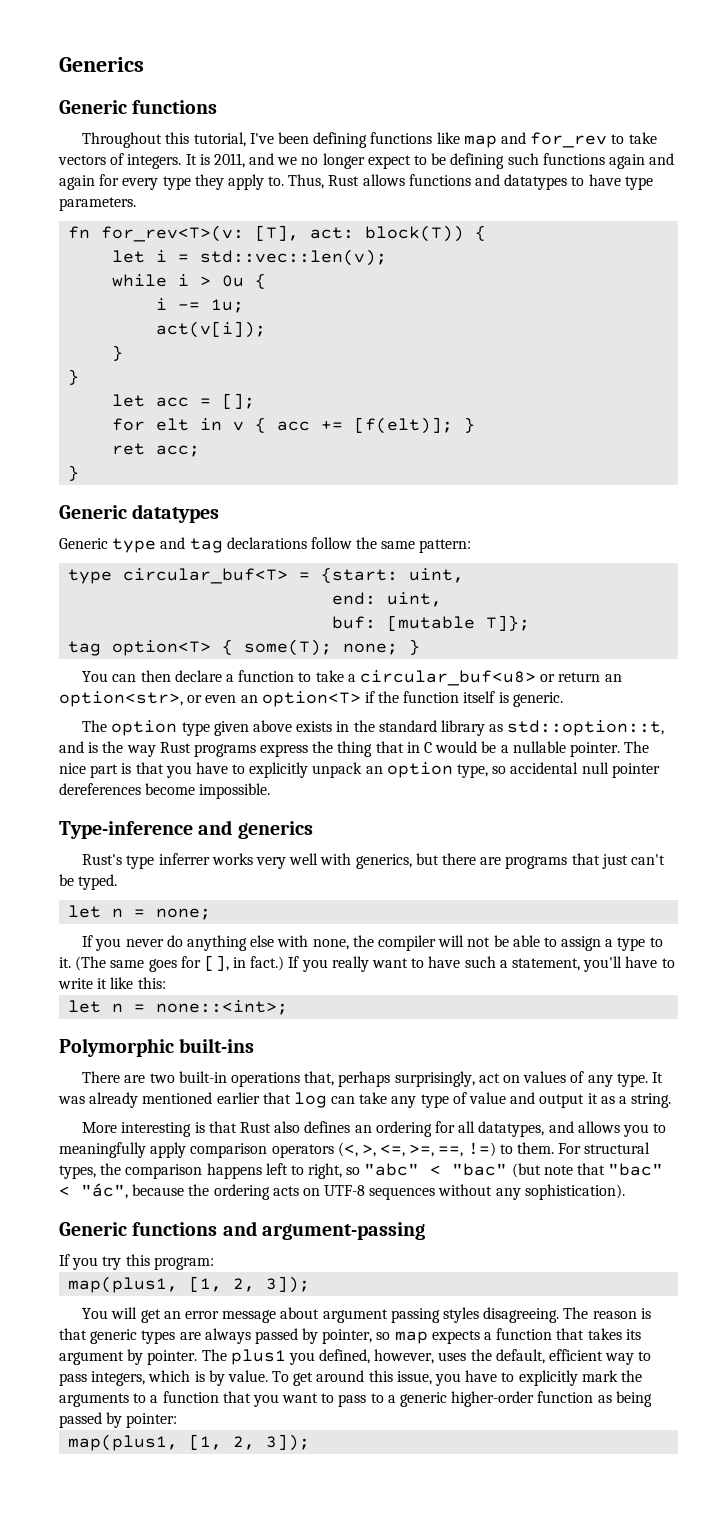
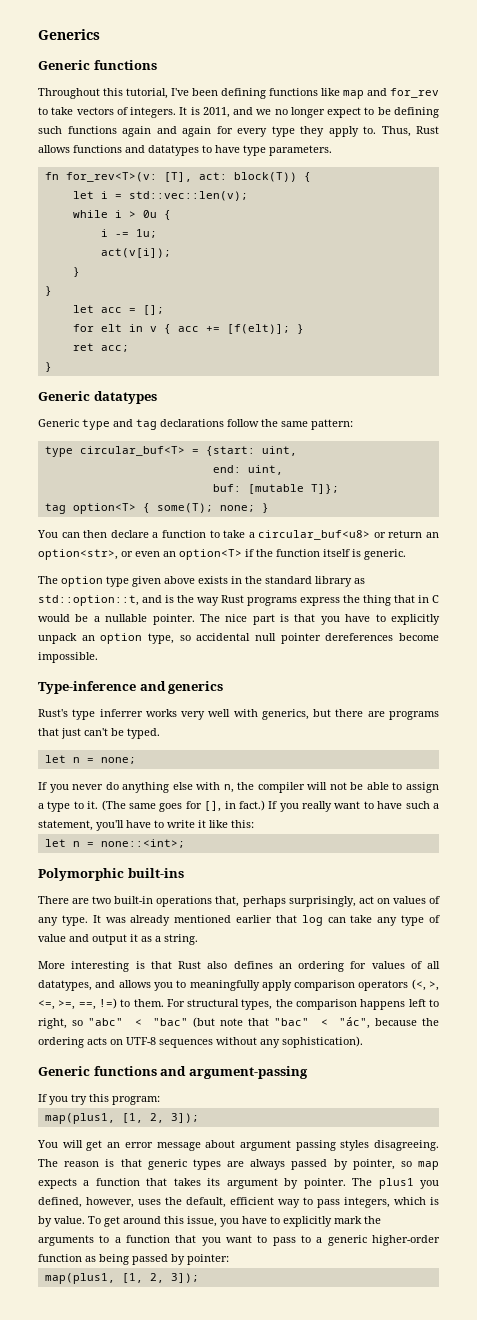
- If you never do anything else with none, the compiler will not be able to assign a type to it.
+ If you never do anything else with n, the compiler will not be able to assign a type to it.
- More interesting is that Rust also defines an ordering for all datatypes, and allows you to meaningfully apply comparison operators (<, >, <=, >=, ==, !=) to them.
+ More interesting is that Rust also defines an ordering for values of all datatypes, and allows you to meaningfully apply comparison operators (<, >, <=, >=, ==, !=) to them.

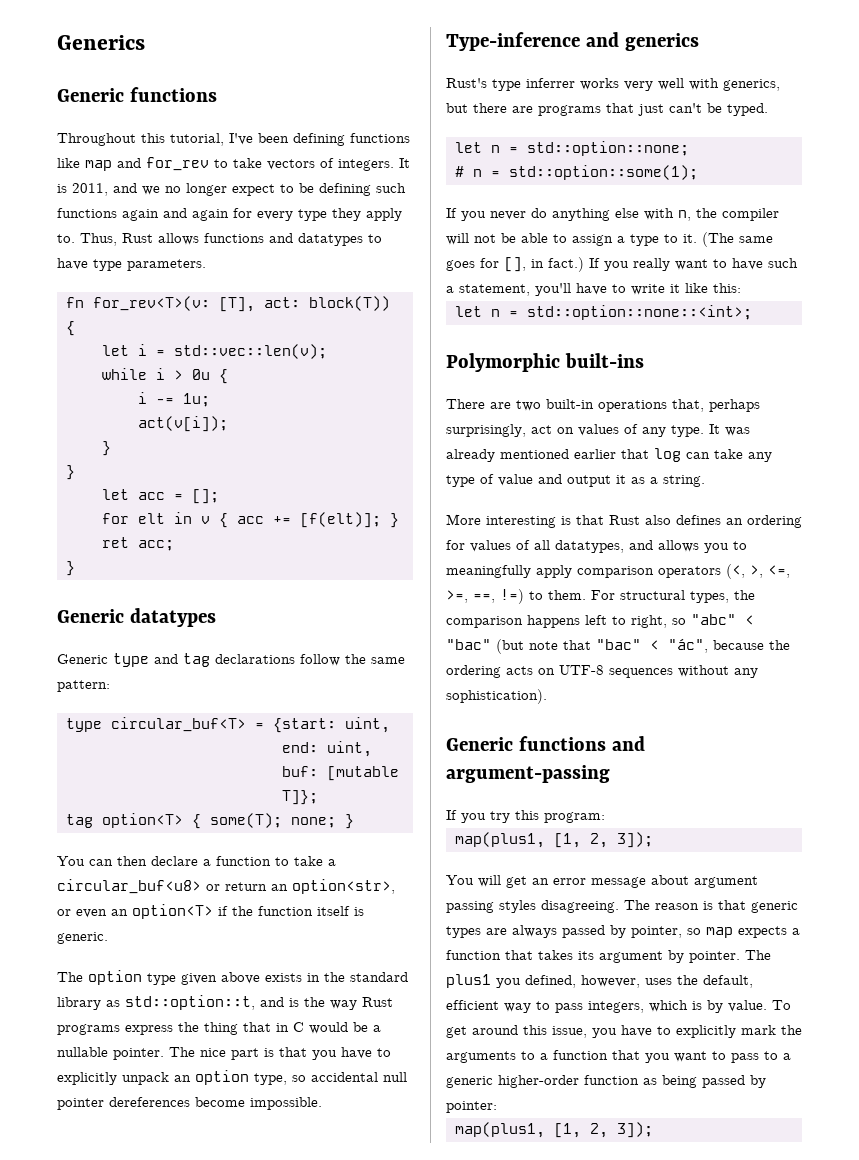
- let n = none;
+ let n = std::option::none;
+ # n = std::option::some(1);
- let n = none::<int>;
+ let n = std::option::none::<int>;

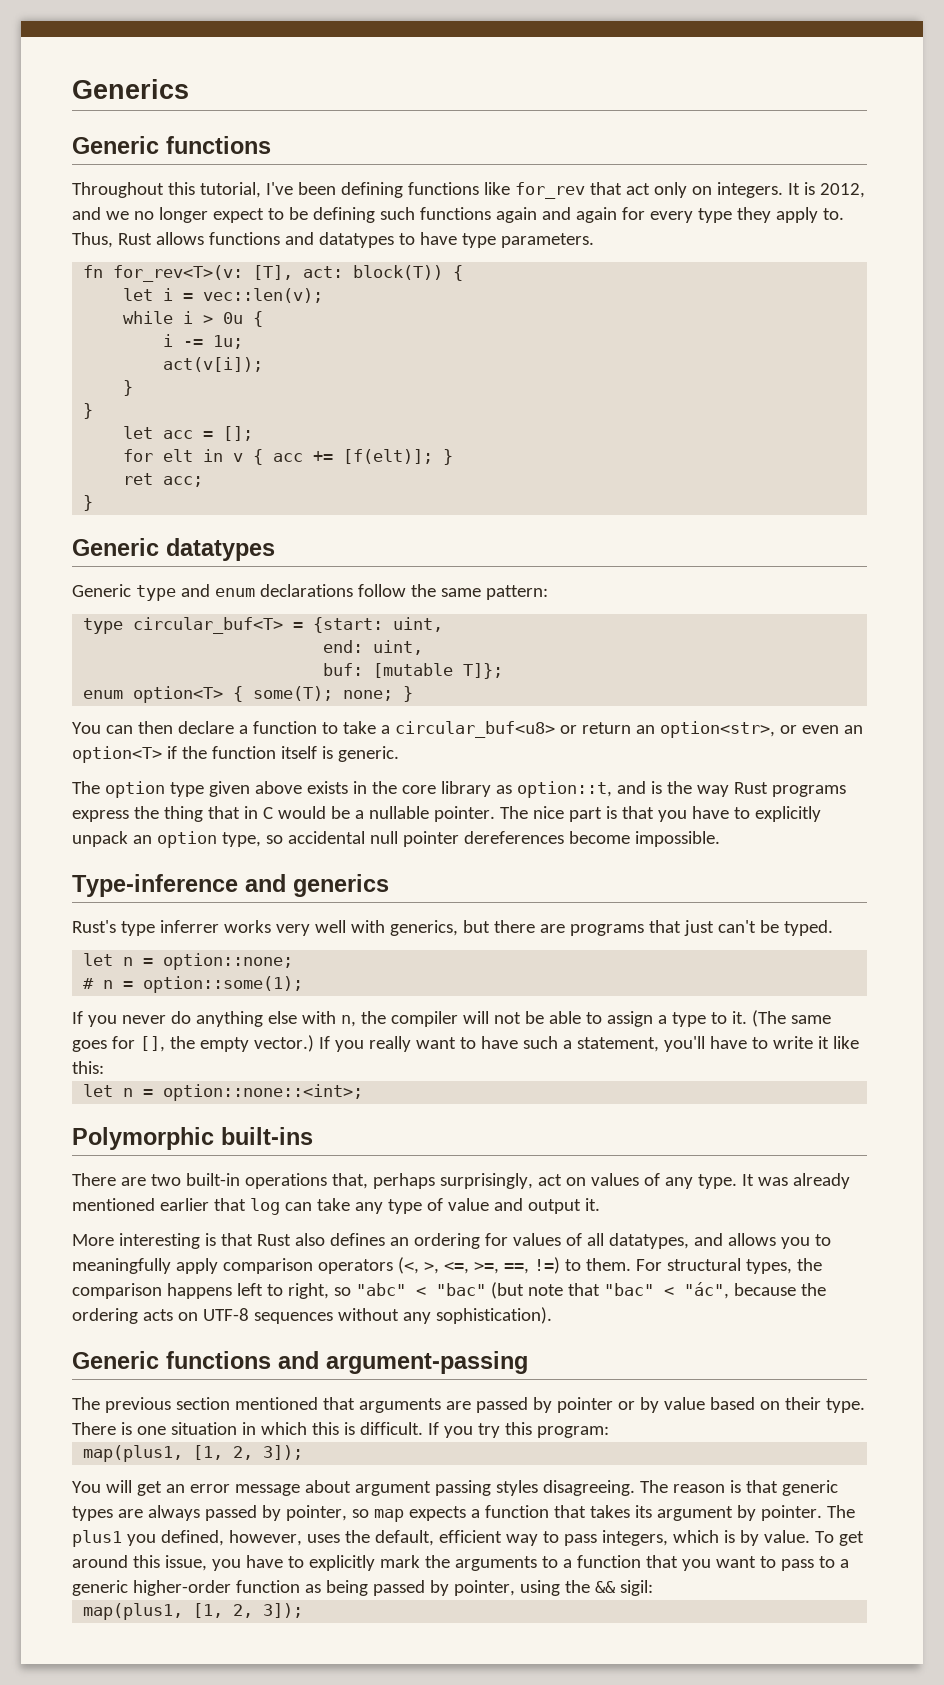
- Throughout this tutorial, I've been defining functions like map and for_rev to take vectors of integers.
+ Throughout this tutorial, I've been defining functions like for_rev that act only on integers.
- It is 2011, and we no longer expect to be defining such functions again and again for every type they apply to.
+ It is 2012, and we no longer expect to be defining such functions again and again for every type they apply to.
- let i = std::vec::len(v);
+ let i = vec::len(v);
- Generic type and tag declarations follow the same pattern:
+ Generic type and enum declarations follow the same pattern:
- tag option<T> { some(T); none; }
+ enum option<T> { some(T); none; }
- The option type given above exists in the standard library as std::option::t, and is the way Rust programs express the thing that in C would be a nullable pointer.
+ The option type given above exists in the core library as option::t, and is the way Rust programs express the thing that in C would be a nullable pointer.
- let n = std::option::none;
+ let n = option::none;
- # n = std::option::some(1);
+ # n = option::some(1);
- (The same goes for [], in fact.)
+ (The same goes for [], the empty vector.)
- let n = std::option::none::<int>;
+ let n = option::none::<int>;
- It was already mentioned earlier that log can take any type of value and output it as a string.
+ It was already mentioned earlier that log can take any type of value and output it.
+ The previous section mentioned that arguments are passed by pointer or by value based on their type. There is one situation in which this is difficult.
- To get around this issue, you have to explicitly mark the arguments to a function that you want to pass to a generic higher-order function as being passed by pointer:
+ To get around this issue, you have to explicitly mark the arguments to a function that you want to pass to a generic higher-order function as being passed by pointer, using the && sigil:

